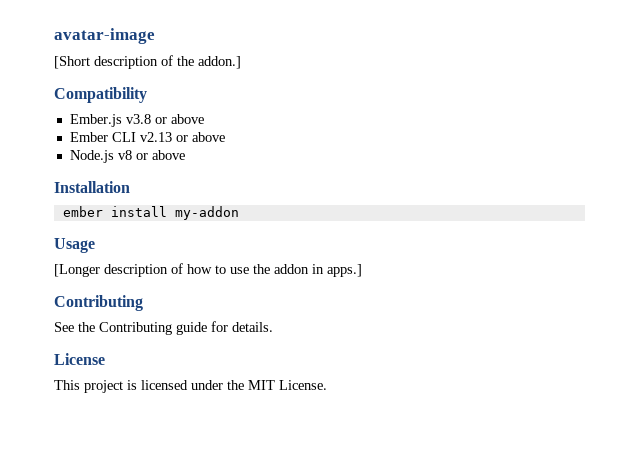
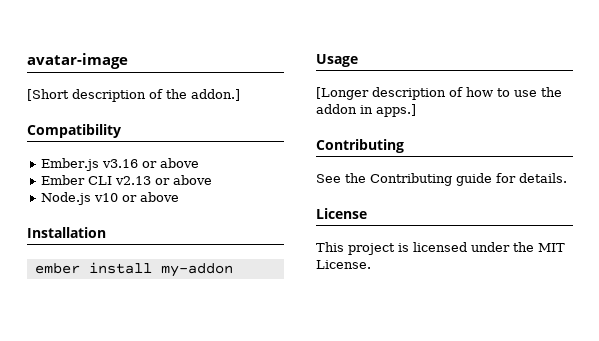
- Ember.js v3.8 or above
+ Ember.js v3.16 or above
- Node.js v8 or above
+ Node.js v10 or above

